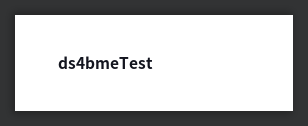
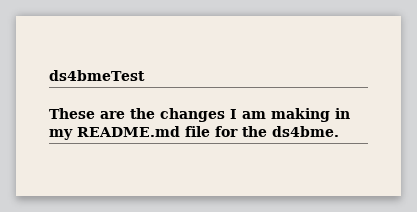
+ These are the changes I am making in my README.md file for the ds4bme.

